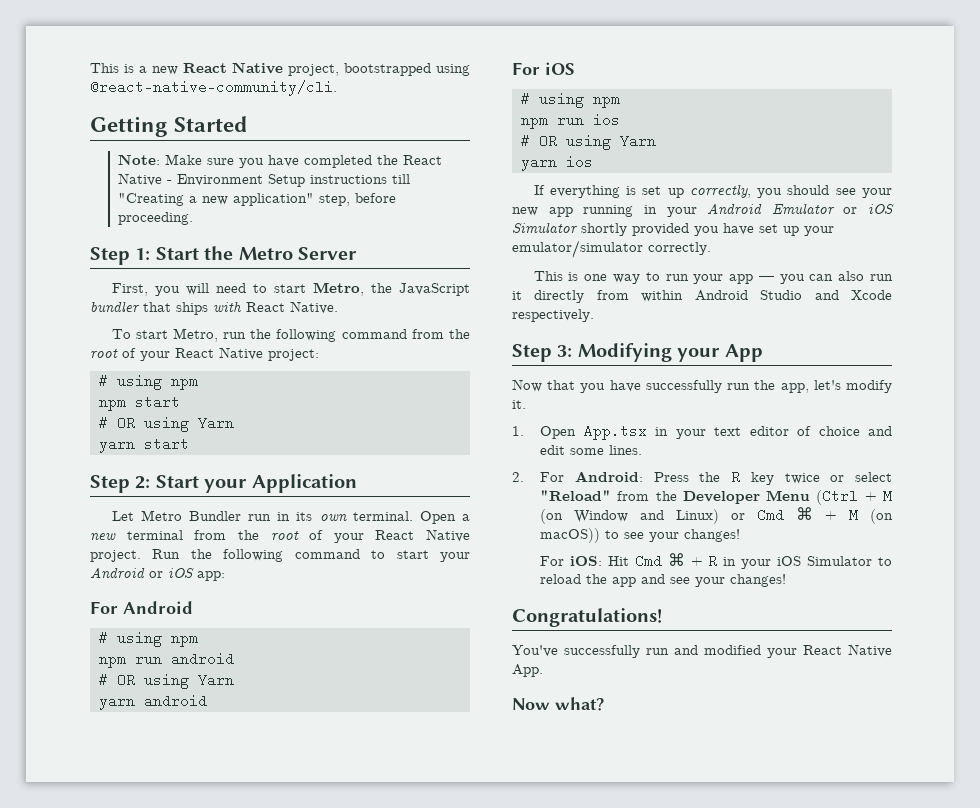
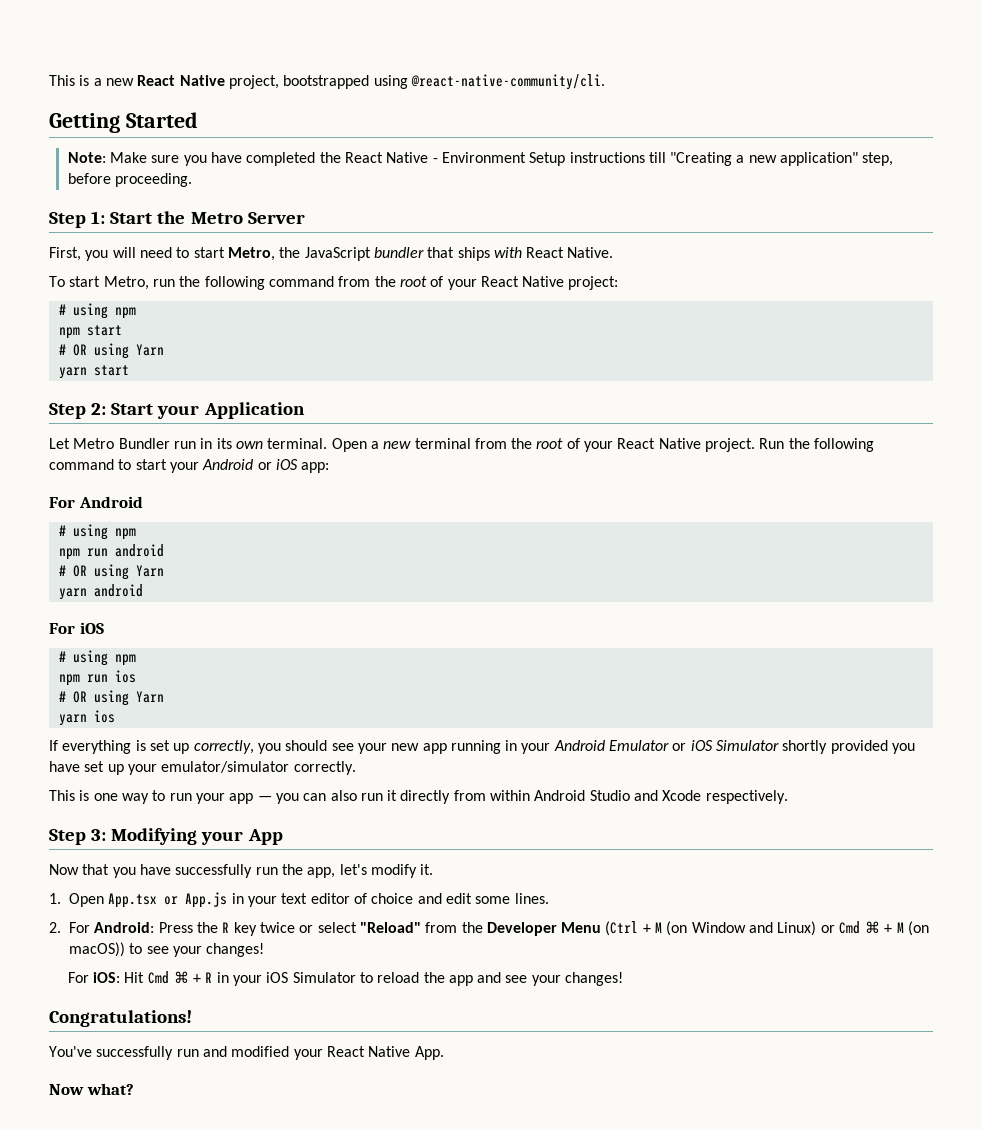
- 1. Open App.tsx in your text editor of choice and edit some lines.
+ 1. Open App.tsx or App.js in your text editor of choice and edit some lines.

